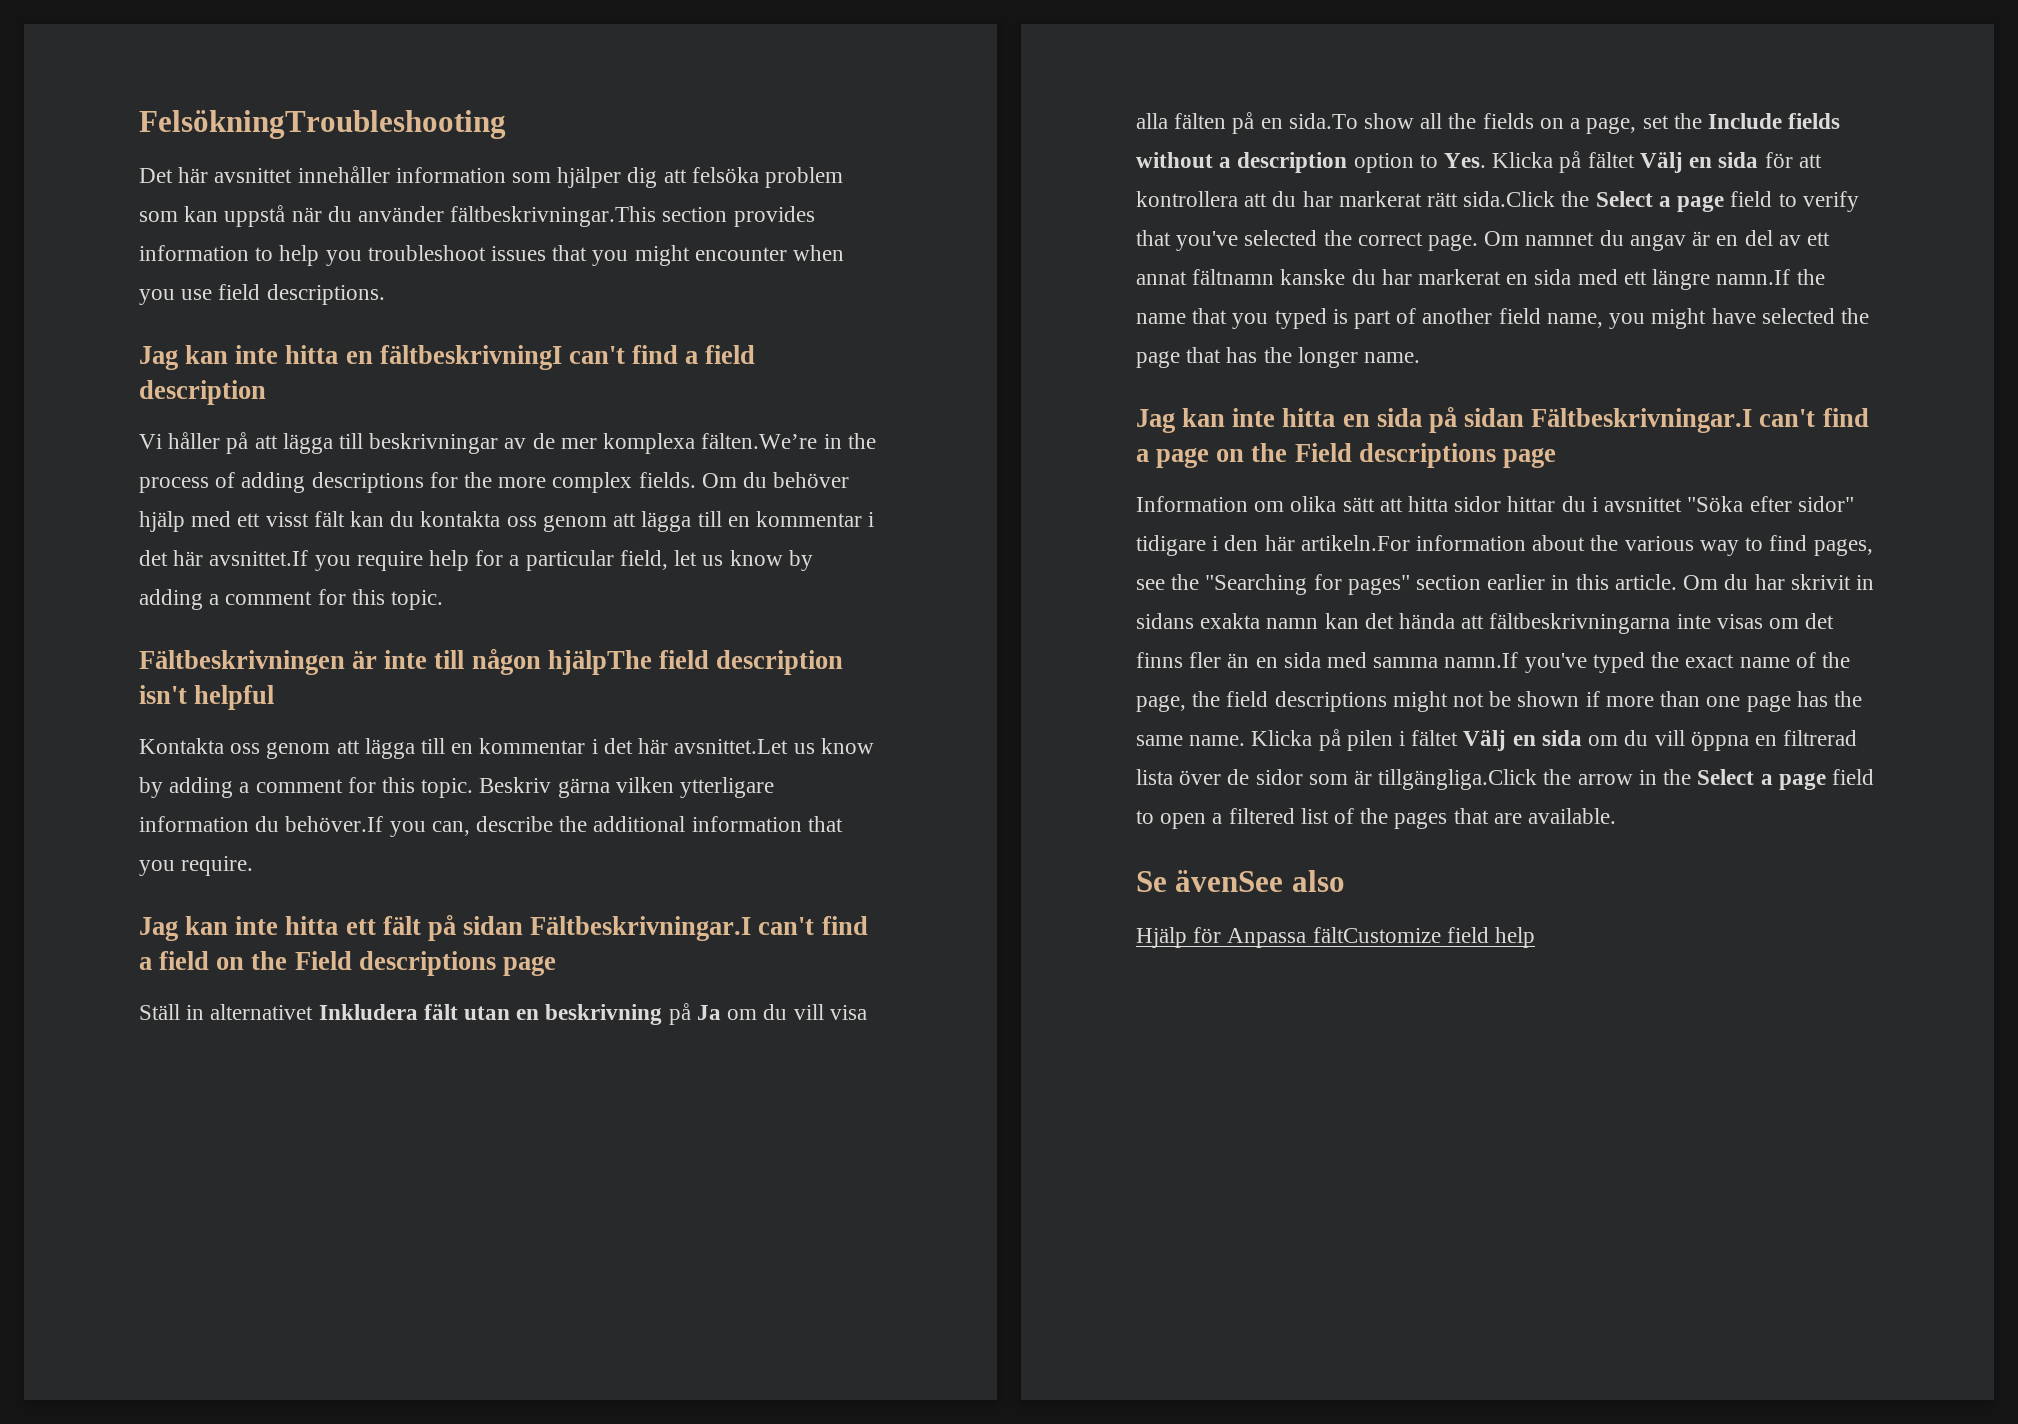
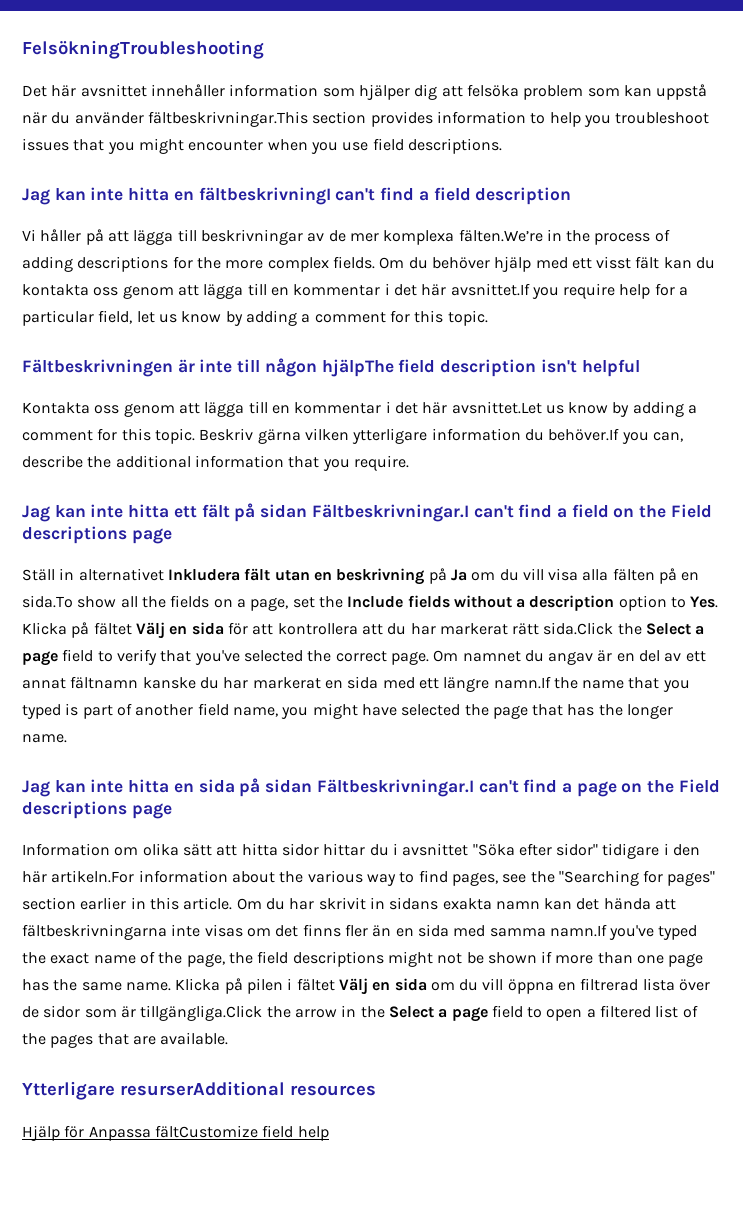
- Se ävenSee also
+ Ytterligare resurserAdditional resources

